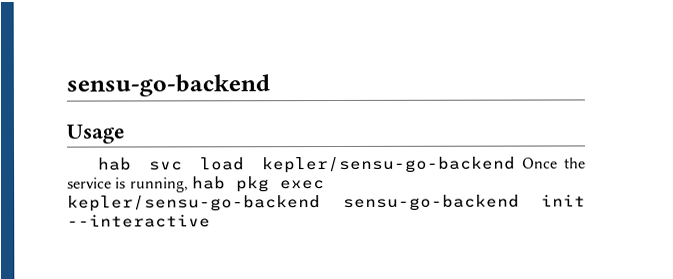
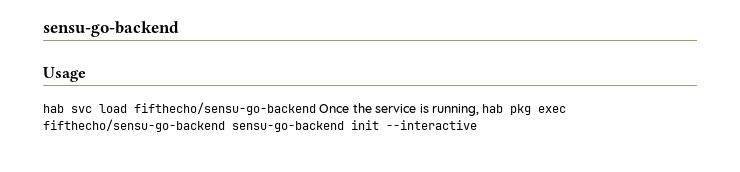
- hab svc load kepler/sensu-go-backend Once the service is running, hab pkg exec kepler/sensu-go-backend sensu-go-backend init --interactive
+ hab svc load fifthecho/sensu-go-backend Once the service is running, hab pkg exec fifthecho/sensu-go-backend sensu-go-backend init --interactive

